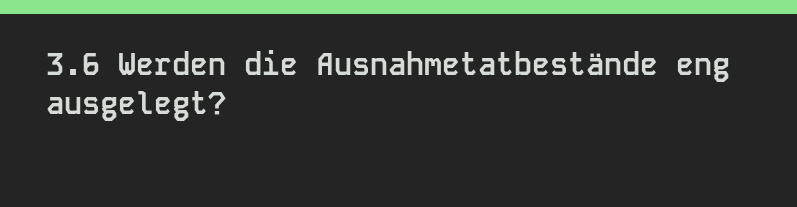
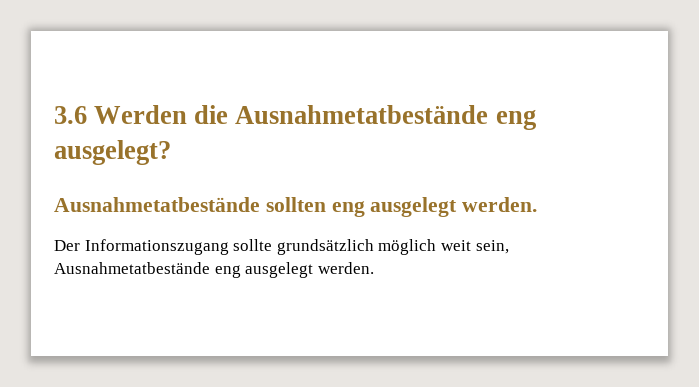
+ Ausnahmetatbestände sollten eng ausgelegt werden.
+ Der Informationszugang sollte grundsätzlich möglich weit sein, Ausnahmetatbestände eng ausgelegt werden.

